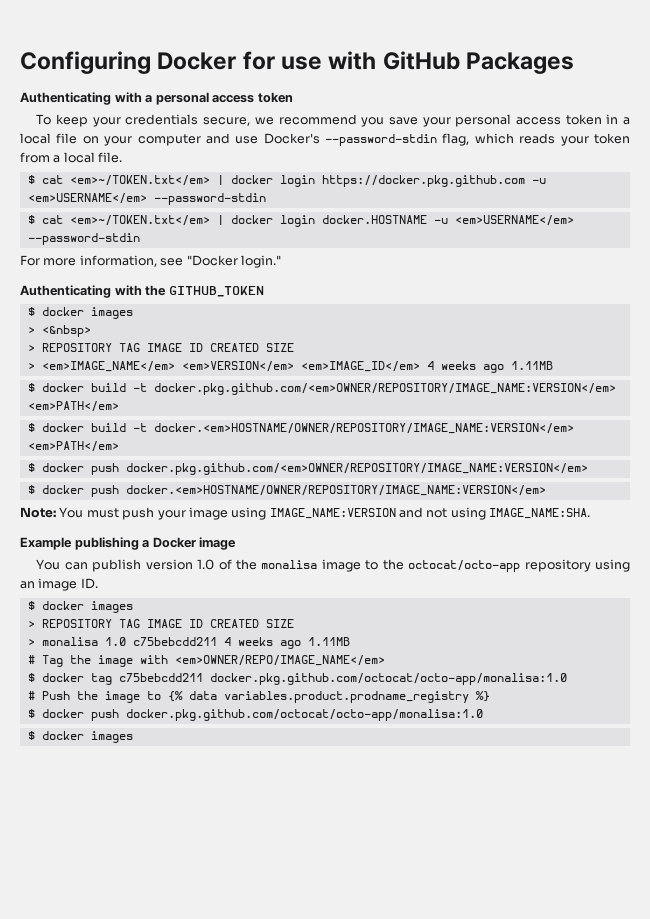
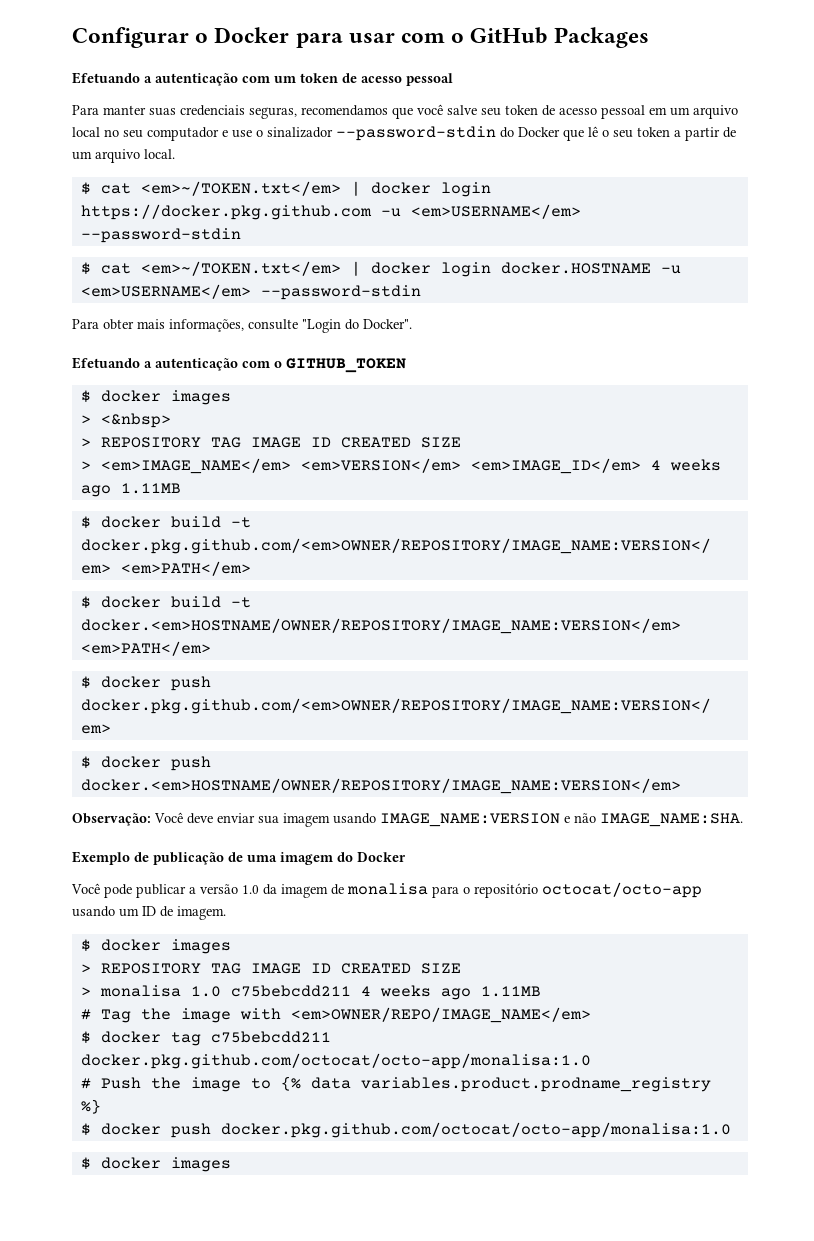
- Configuring Docker for use with GitHub Packages
- Authenticating with a personal access token
- To keep your credentials secure, we recommend you save your personal access token in a local file on your computer and use Docker's --password-stdin flag, which reads your token from a local file.
+ Configurar o Docker para usar com o GitHub Packages
+ Efetuando a autenticação com um token de acesso pessoal
+ Para manter suas credenciais seguras, recomendamos que você salve seu token de acesso pessoal em um arquivo local no seu computador e use o sinalizador --password-stdin do Docker que lê o seu token a partir de um arquivo local.
- For more information, see "Docker login."
- Authenticating with the GITHUB_TOKEN
+ Para obter mais informações, consulte "Login do Docker".
+ Efetuando a autenticação com o GITHUB_TOKEN
- Note: You must push your image using IMAGE_NAME:VERSION and not using IMAGE_NAME:SHA.
- Example publishing a Docker image
- You can publish version 1.0 of the monalisa image to the octocat/octo-app repository using an image ID.
+ Observação: Você deve enviar sua imagem usando IMAGE_NAME:VERSION e não IMAGE_NAME:SHA.
+ Exemplo de publicação de uma imagem do Docker
+ Você pode publicar a versão 1.0 da imagem de monalisa para o repositório octocat/octo-app usando um ID de imagem.

